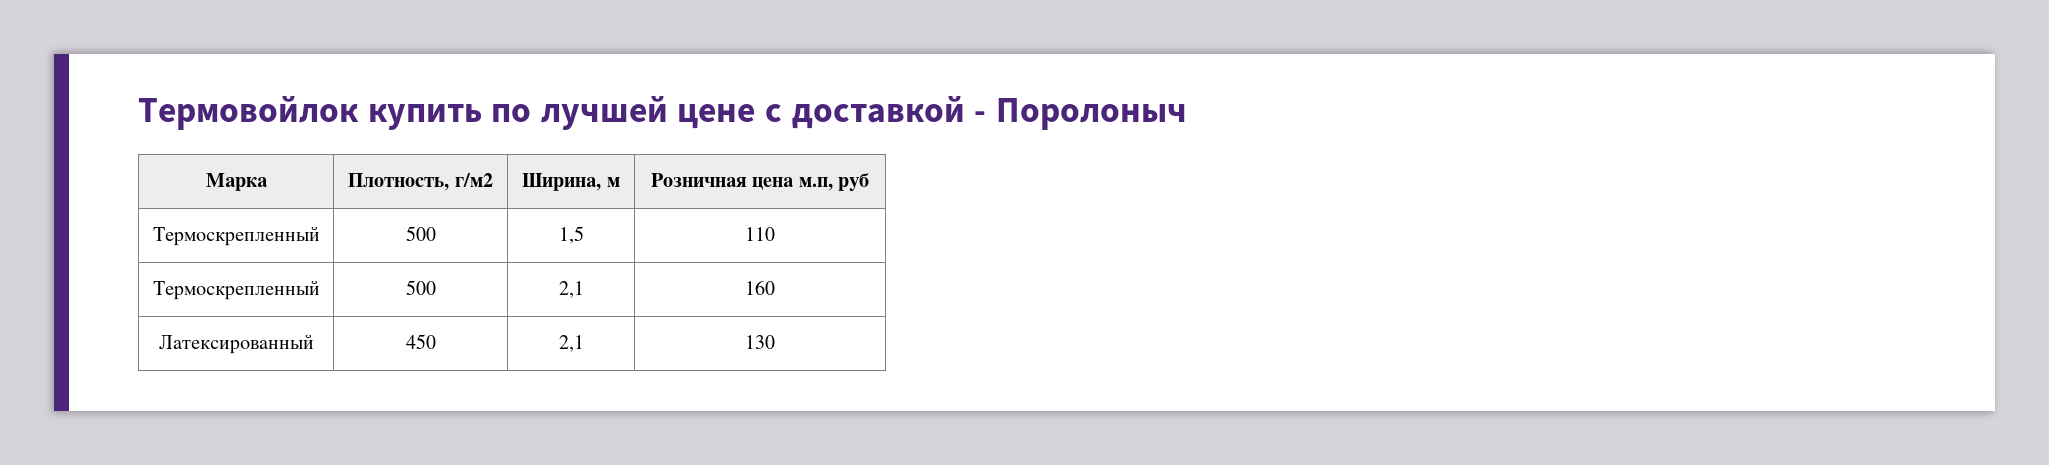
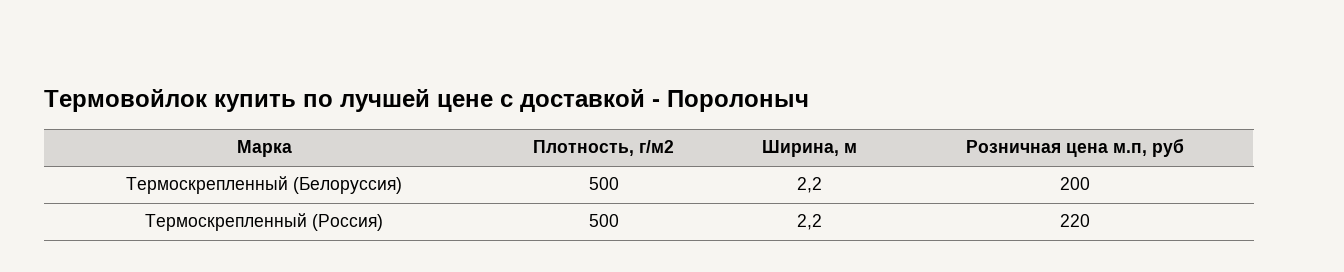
- Термоскрепленный | 500 | 1,5 | 110
- Термоскрепленный | 500 | 2,1 | 160
- Латексированный | 450 | 2,1 | 130
+ Термоскрепленный (Белоруссия) | 500 | 2,2 | 200
+ Термоскрепленный (Россия) | 500 | 2,2 | 220

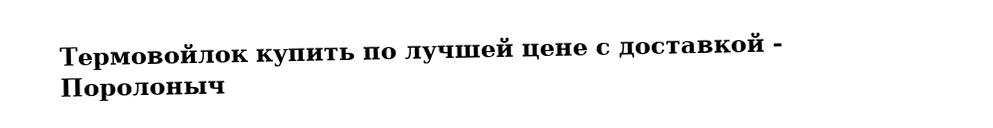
- Марка | Плотность, г/м2 | Ширина, м | Розничная цена м.п, руб
- Термоскрепленный (Белоруссия) | 500 | 2,2 | 200
- Термоскрепленный (Россия) | 500 | 2,2 | 220

